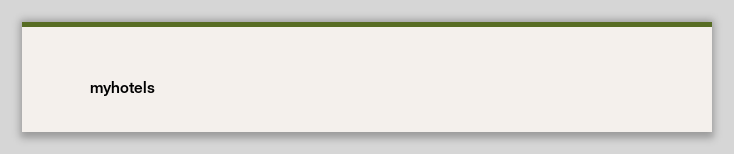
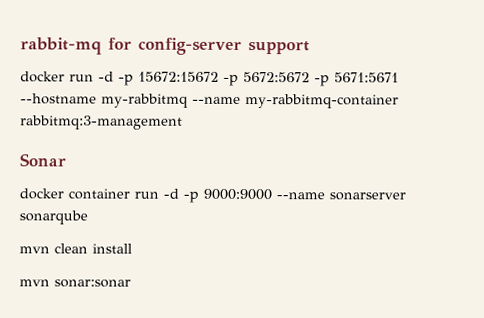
- myhotels
+ rabbit-mq for config-server support
+ docker run -d -p 15672:15672 -p 5672:5672 -p 5671:5671 --hostname my-rabbitmq --name my-rabbitmq-container rabbitmq:3-management
+ Sonar
+ docker container run -d -p 9000:9000 --name sonarserver sonarqube
+ mvn clean install
+ mvn sonar:sonar

